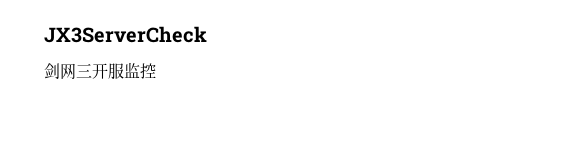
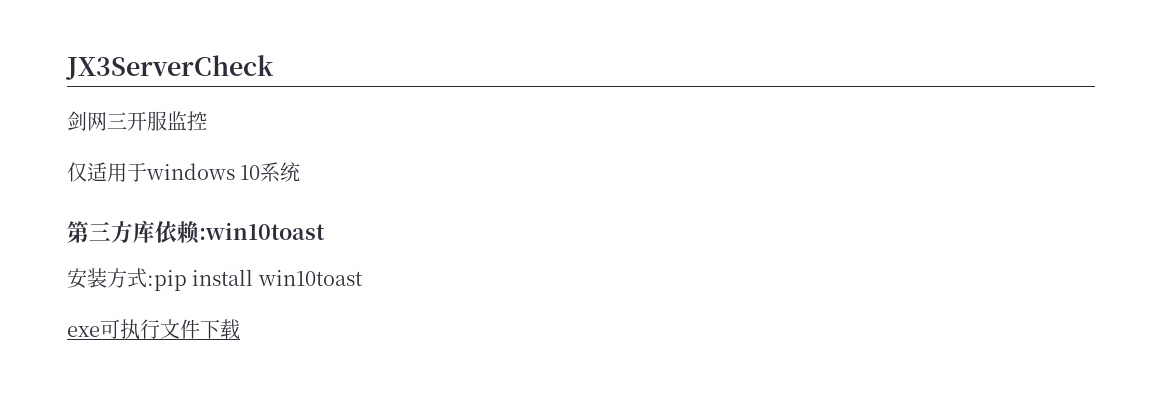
+ 仅适用于windows 10系统
+ 第三方库依赖:win10toast
+ 安装方式:pip install win10toast
+ exe可执行文件下载

